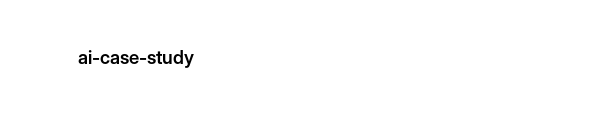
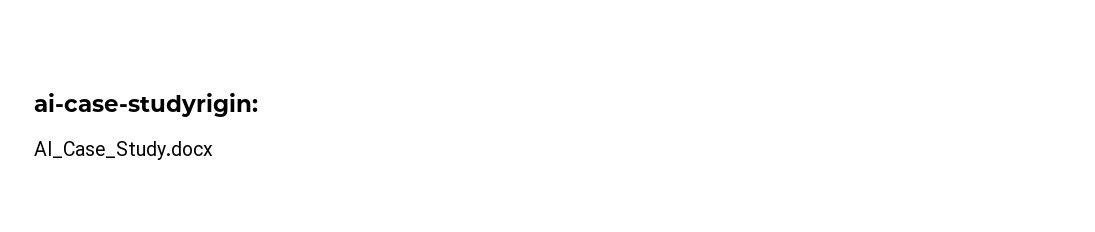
- ai-case-study
+ ai-case-studyrigin:
+ AI_Case_Study.docx

